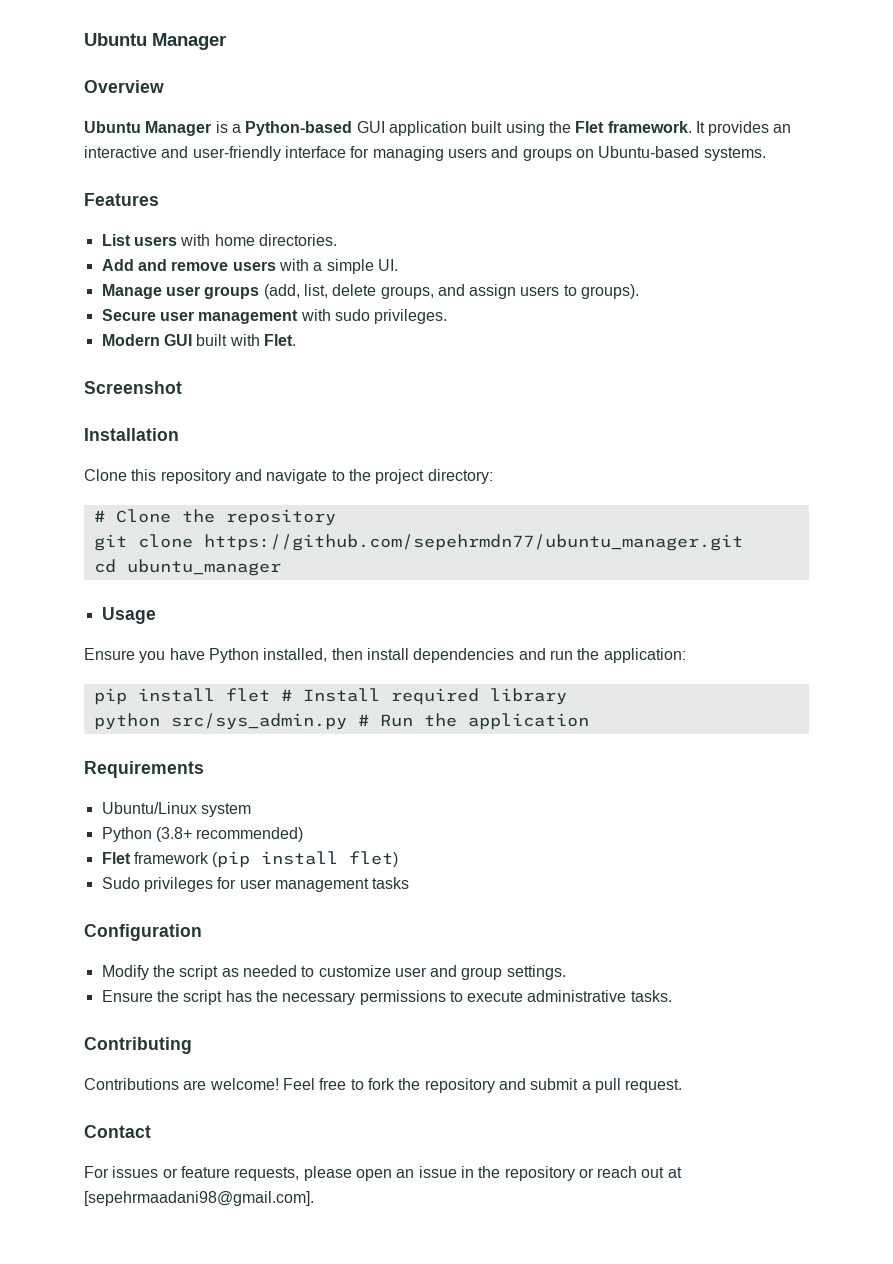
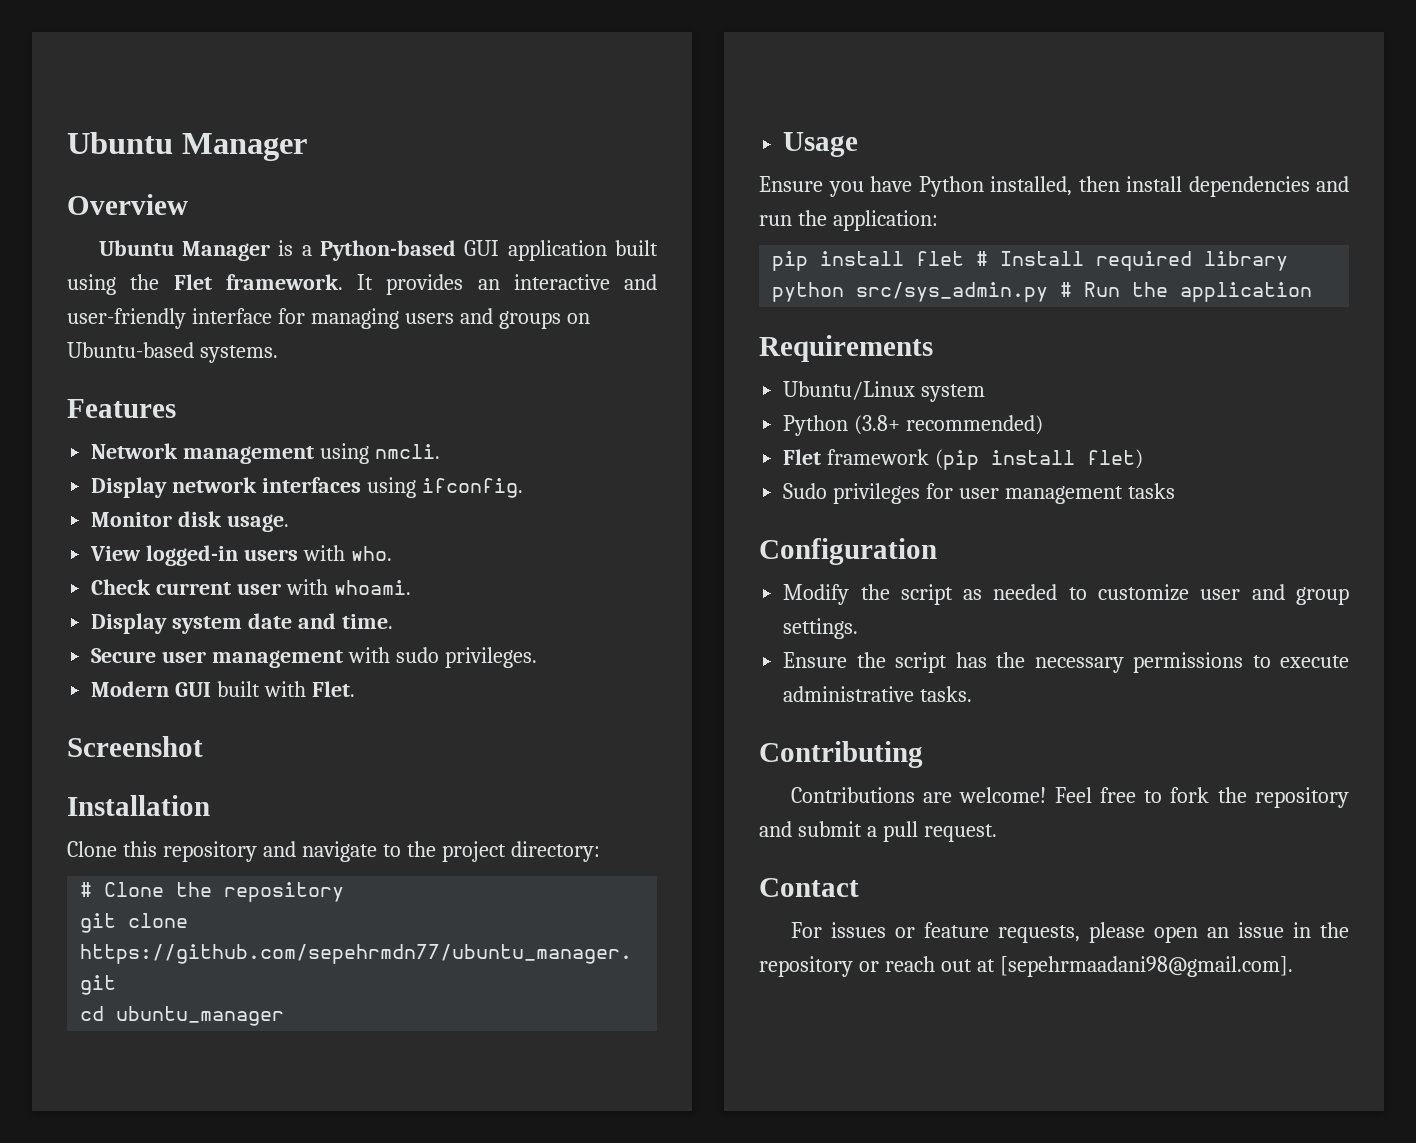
- List users with home directories.
- Add and remove users with a simple UI.
- Manage user groups (add, list, delete groups, and assign users to groups).
+ Network management using nmcli.
+ Display network interfaces using ifconfig.
+ Monitor disk usage.
+ View logged-in users with who.
+ Check current user with whoami.
+ Display system date and time.

